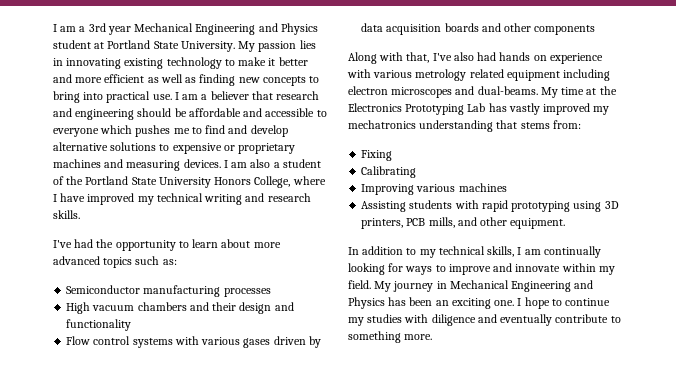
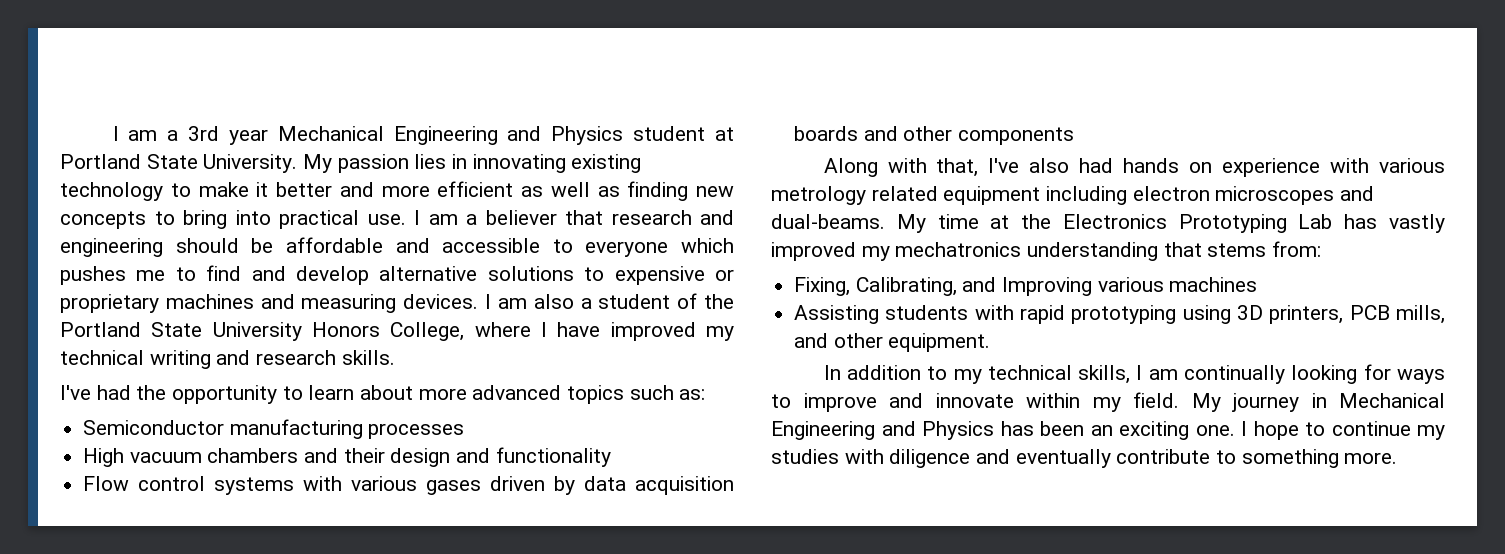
- Fixing
- Calibrating
- Improving various machines
+ Fixing, Calibrating, and Improving various machines

